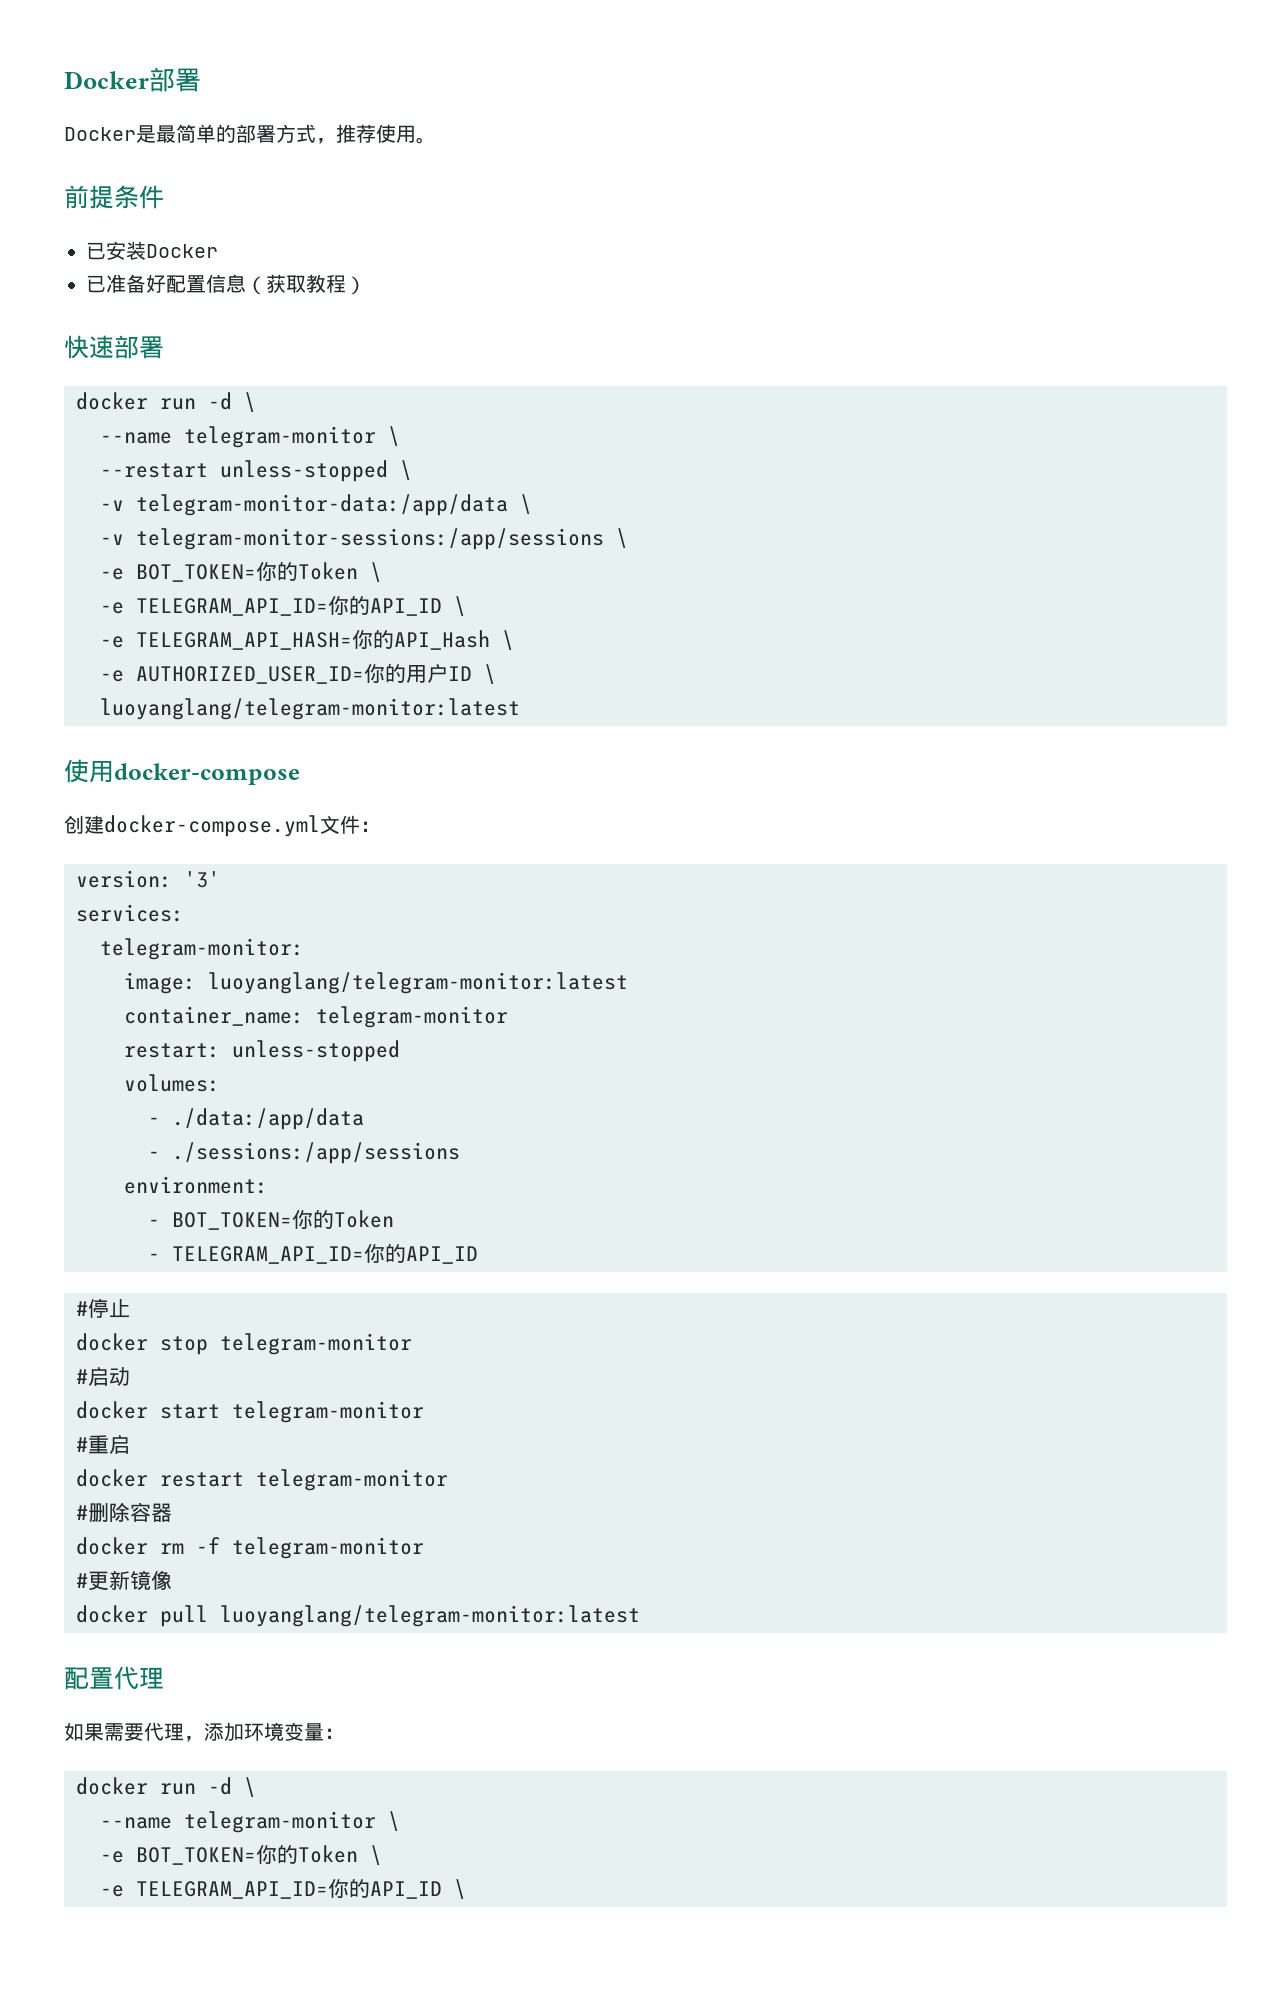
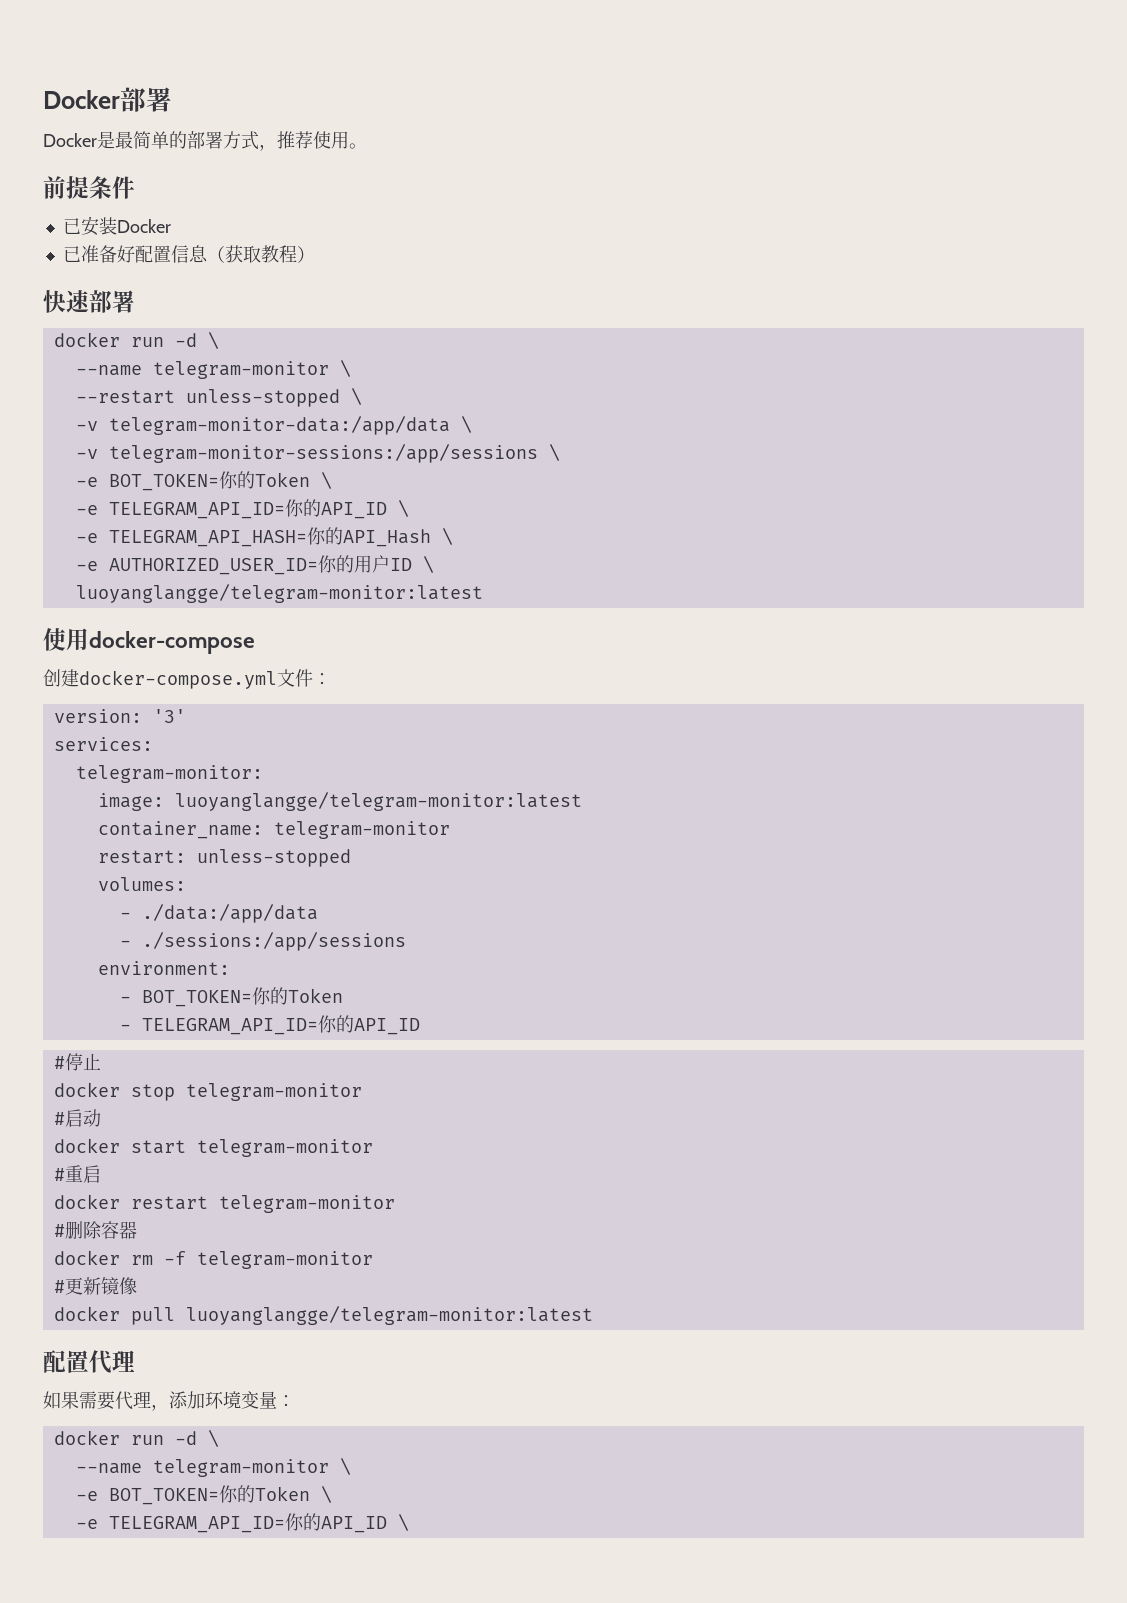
  -e AUTHORIZED_USER_ID=你的用户ID \
- luoyanglang/telegram-monitor:latest
+ luoyanglangge/telegram-monitor:latest
- image: luoyanglang/telegram-monitor:latest
+ image: luoyanglangge/telegram-monitor:latest
- docker pull luoyanglang/telegram-monitor:latest
+ docker pull luoyanglangge/telegram-monitor:latest

